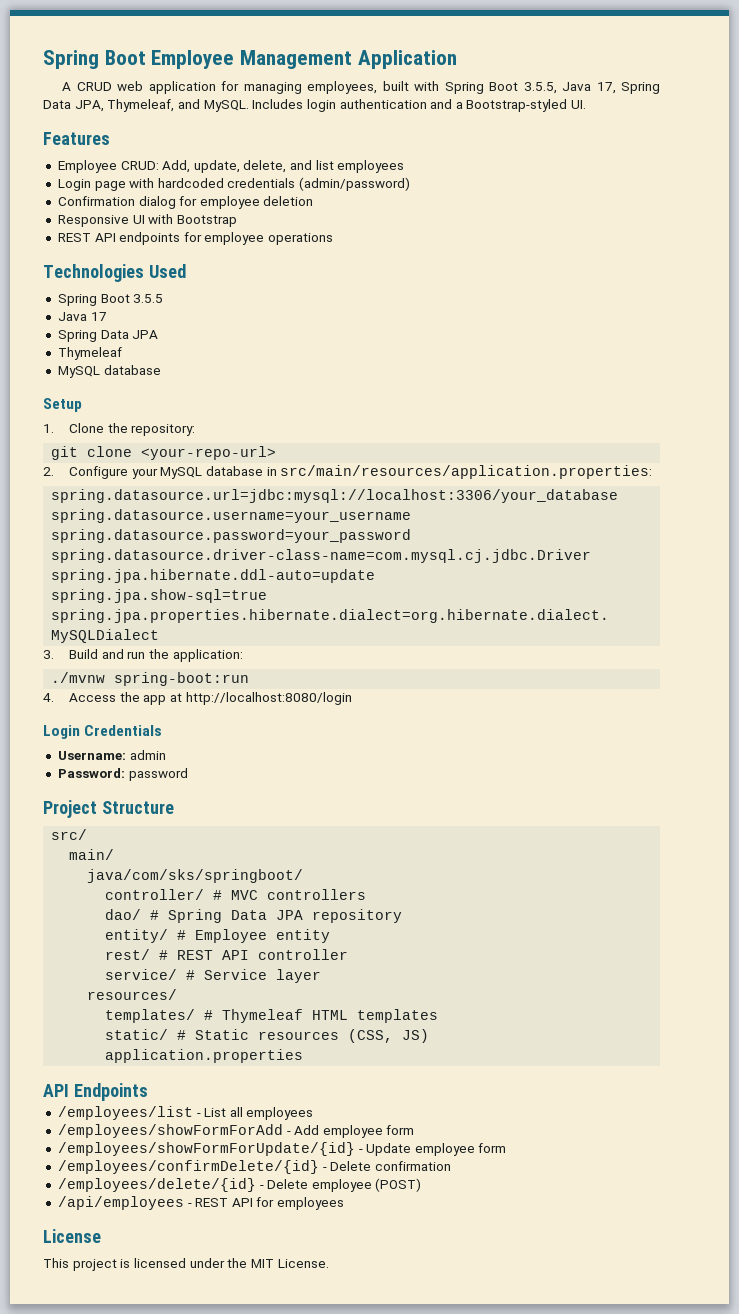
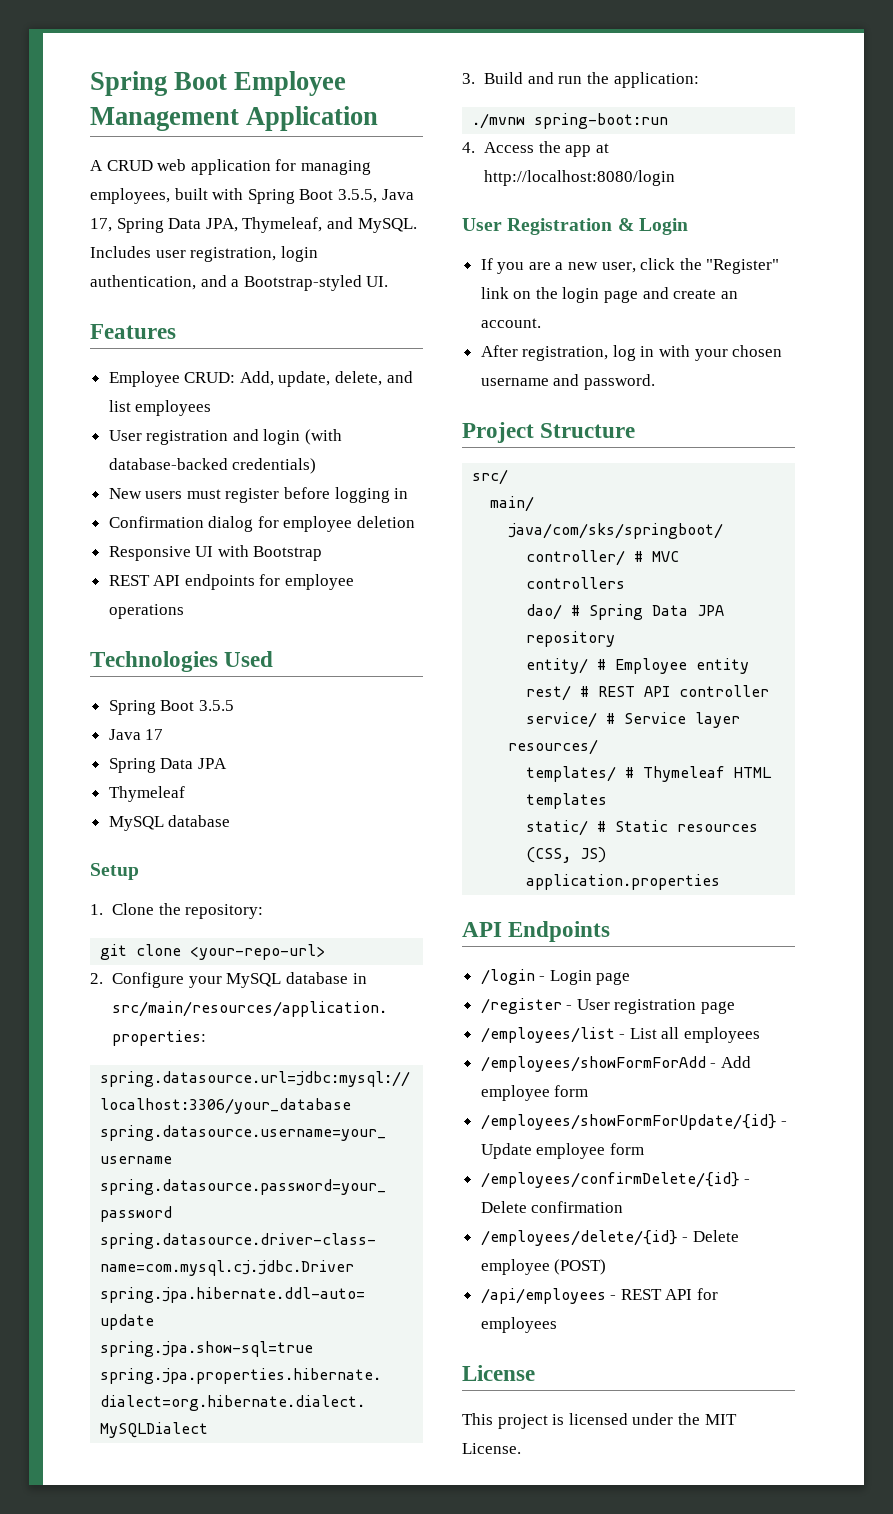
- Includes login authentication and a Bootstrap-styled UI.
+ Includes user registration, login authentication, and a Bootstrap-styled UI.
- Login page with hardcoded credentials (admin/password)
+ User registration and login (with database-backed credentials)
+ New users must register before logging in
- Login Credentials
- Username: admin
- Password: password
+ User Registration & Login
+ If you are a new user, click the "Register" link on the login page and create an account.
+ After registration, log in with your chosen username and password.
+ /login - Login page
+ /register - User registration page

